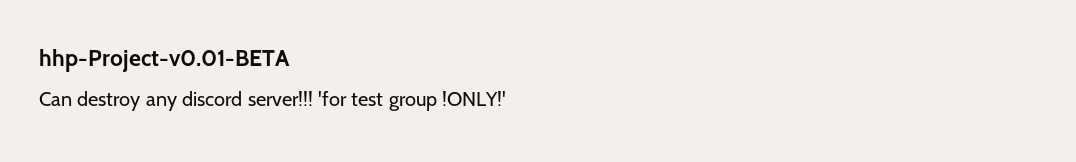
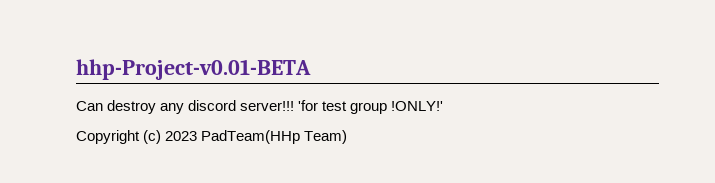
+ Copyright (c) 2023 PadTeam(HHp Team)

